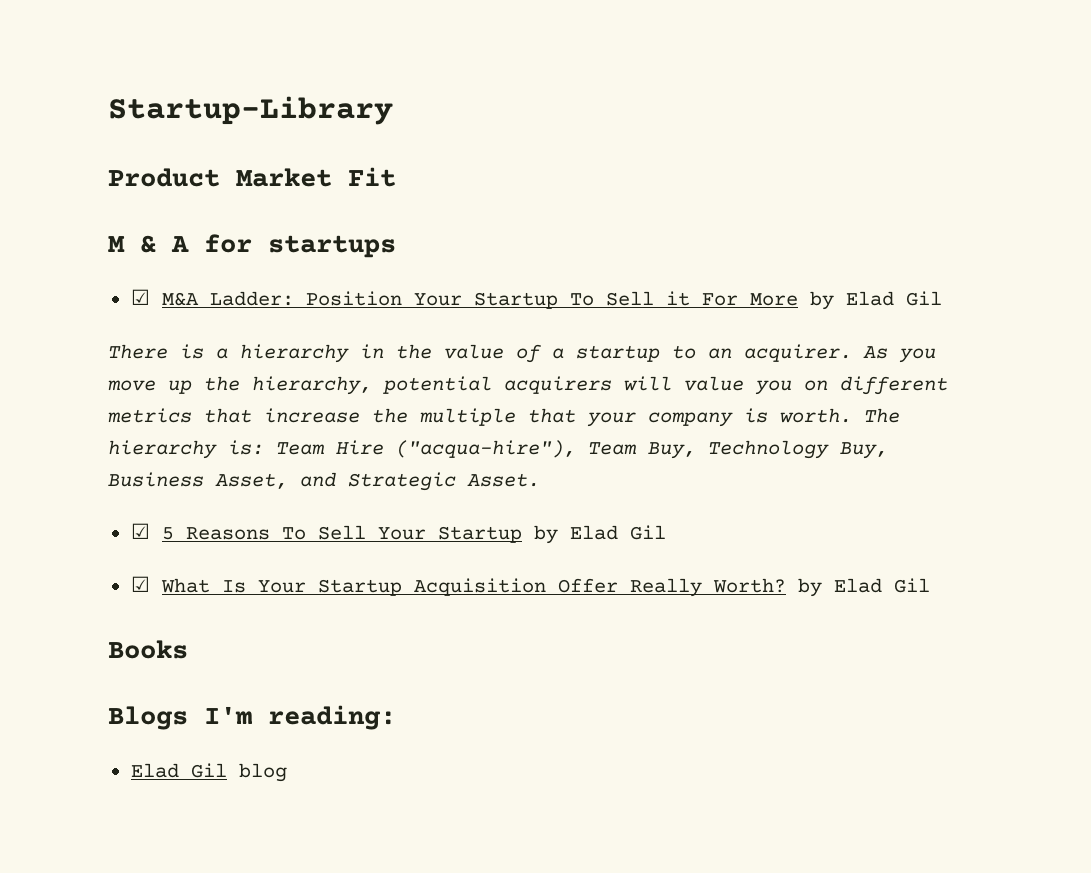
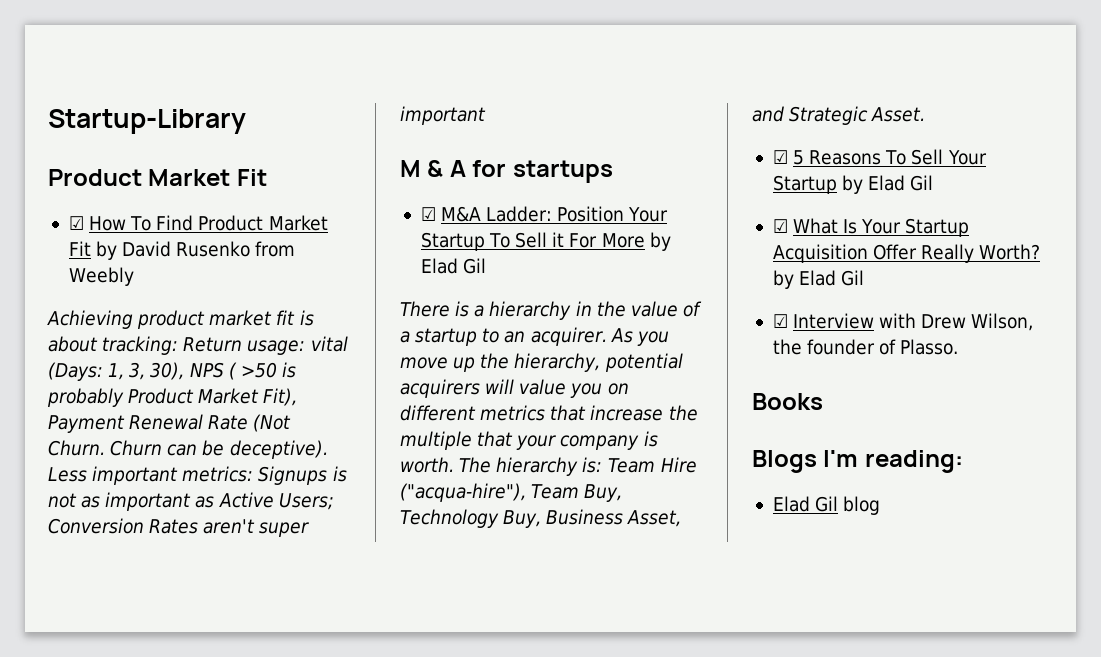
+ ☑ How To Find Product Market Fit by David Rusenko from Weebly
+ Achieving product market fit is about tracking: Return usage: vital (Days: 1, 3, 30), NPS ( >50 is probably Product Market Fit), Payment Renewal Rate (Not Churn. Churn can be deceptive). Less important metrics: Signups is not as important as Active Users; Conversion Rates aren't super important
+ ☑ Interview with Drew Wilson, the founder of Plasso.

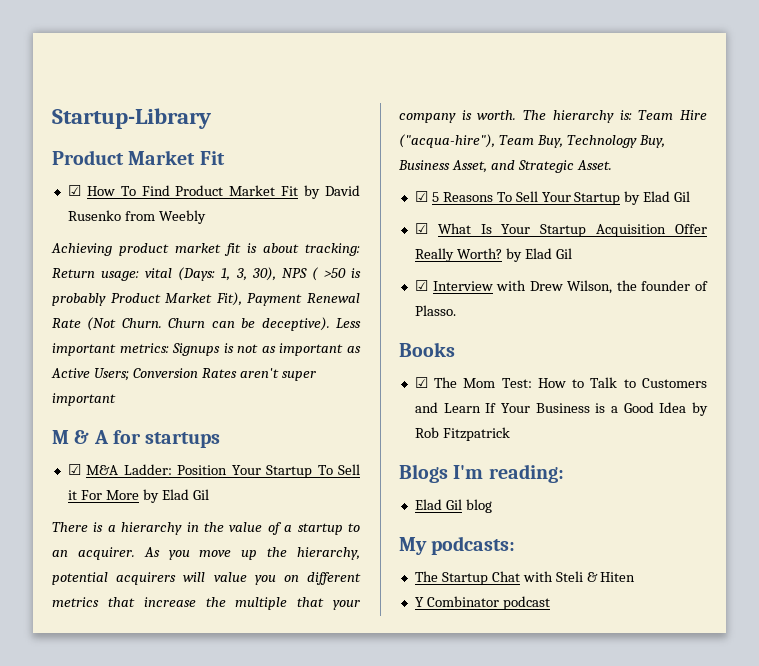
+ ☑ The Mom Test: How to Talk to Customers and Learn If Your Business is a Good Idea by Rob Fitzpatrick
+ My podcasts:
+ The Startup Chat with Steli & Hiten
+ Y Combinator podcast

